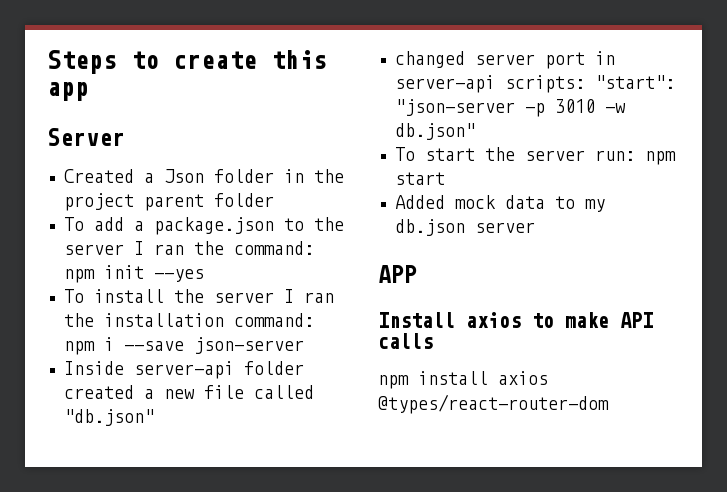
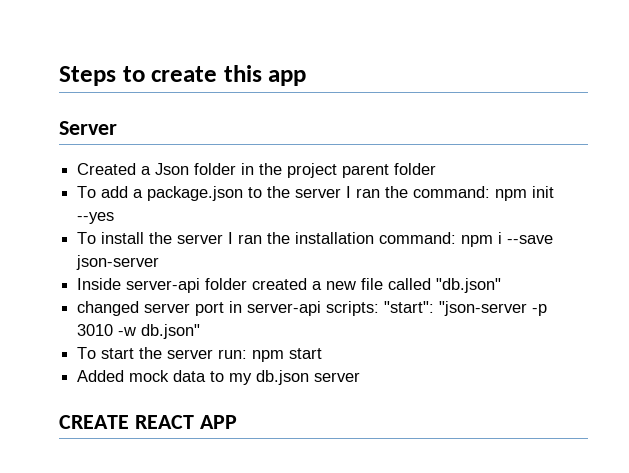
- APP
+ CREATE REACT APP
- Install axios to make API calls
- npm install axios @types/react-router-dom

